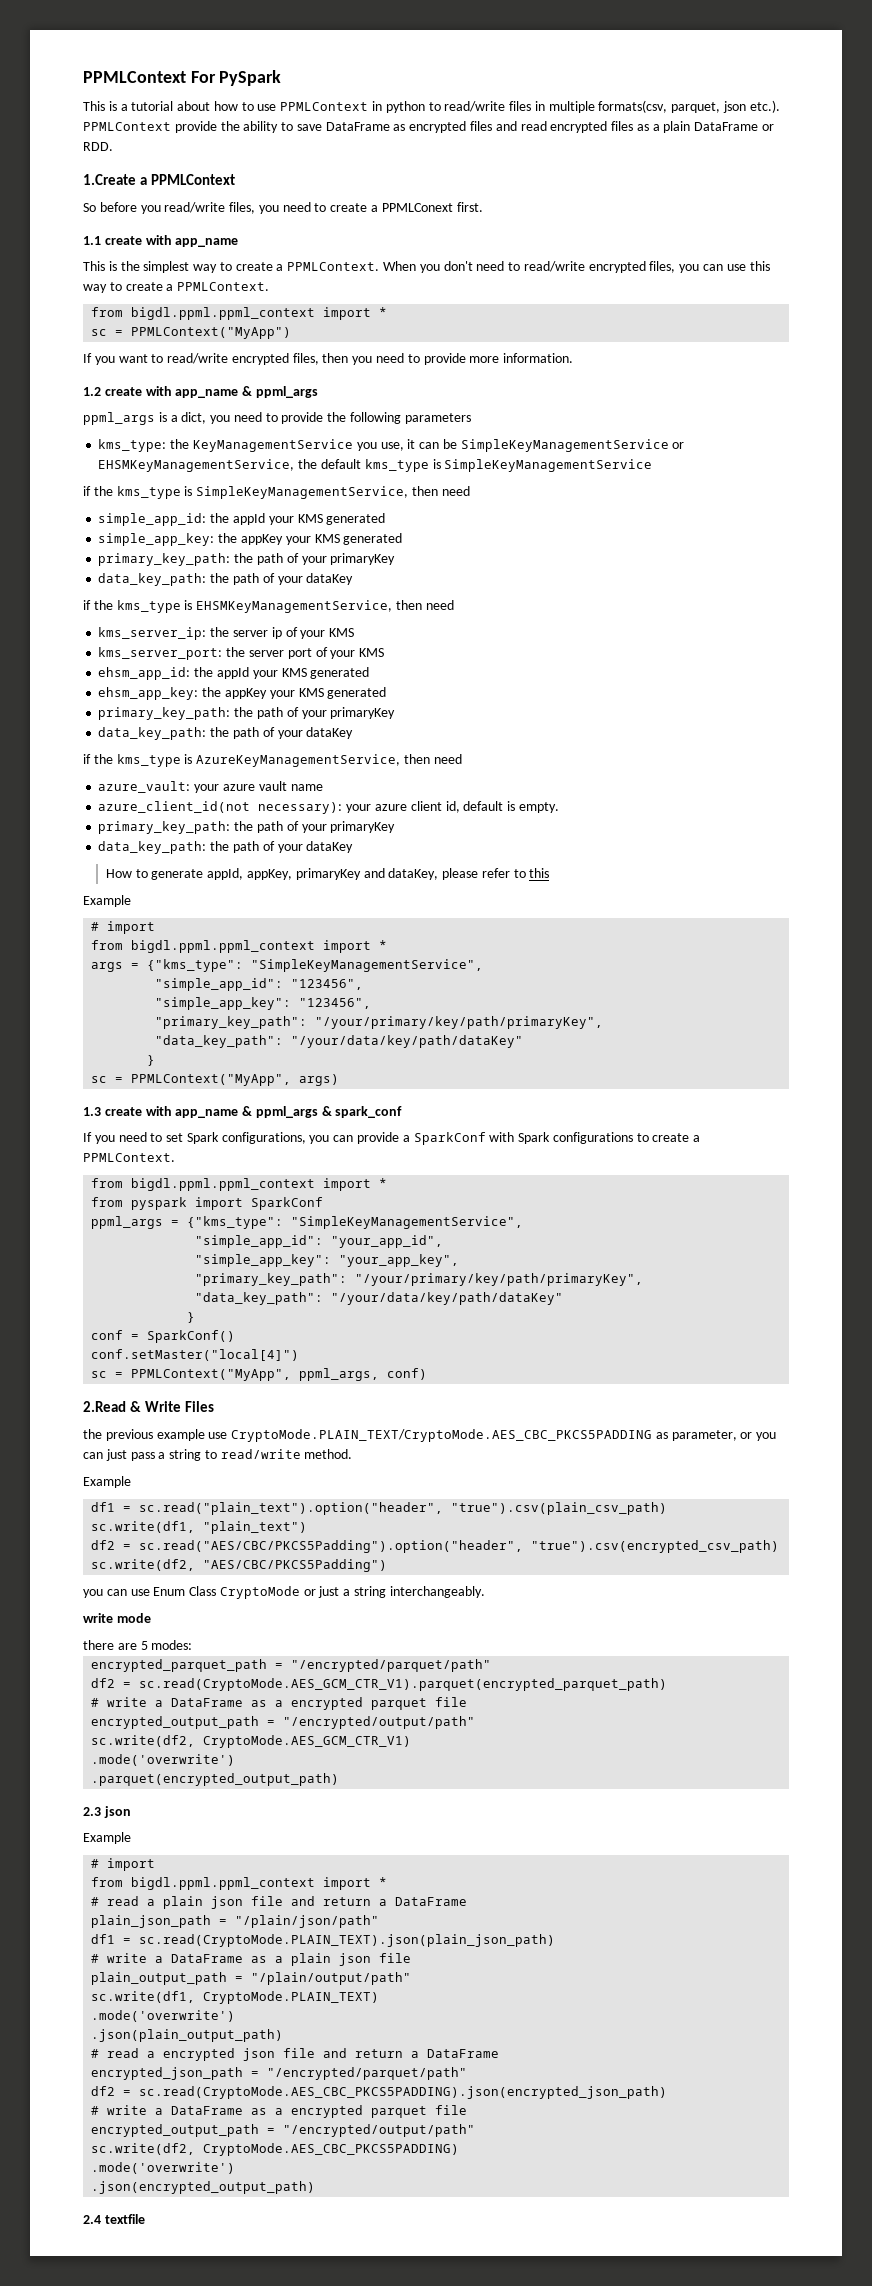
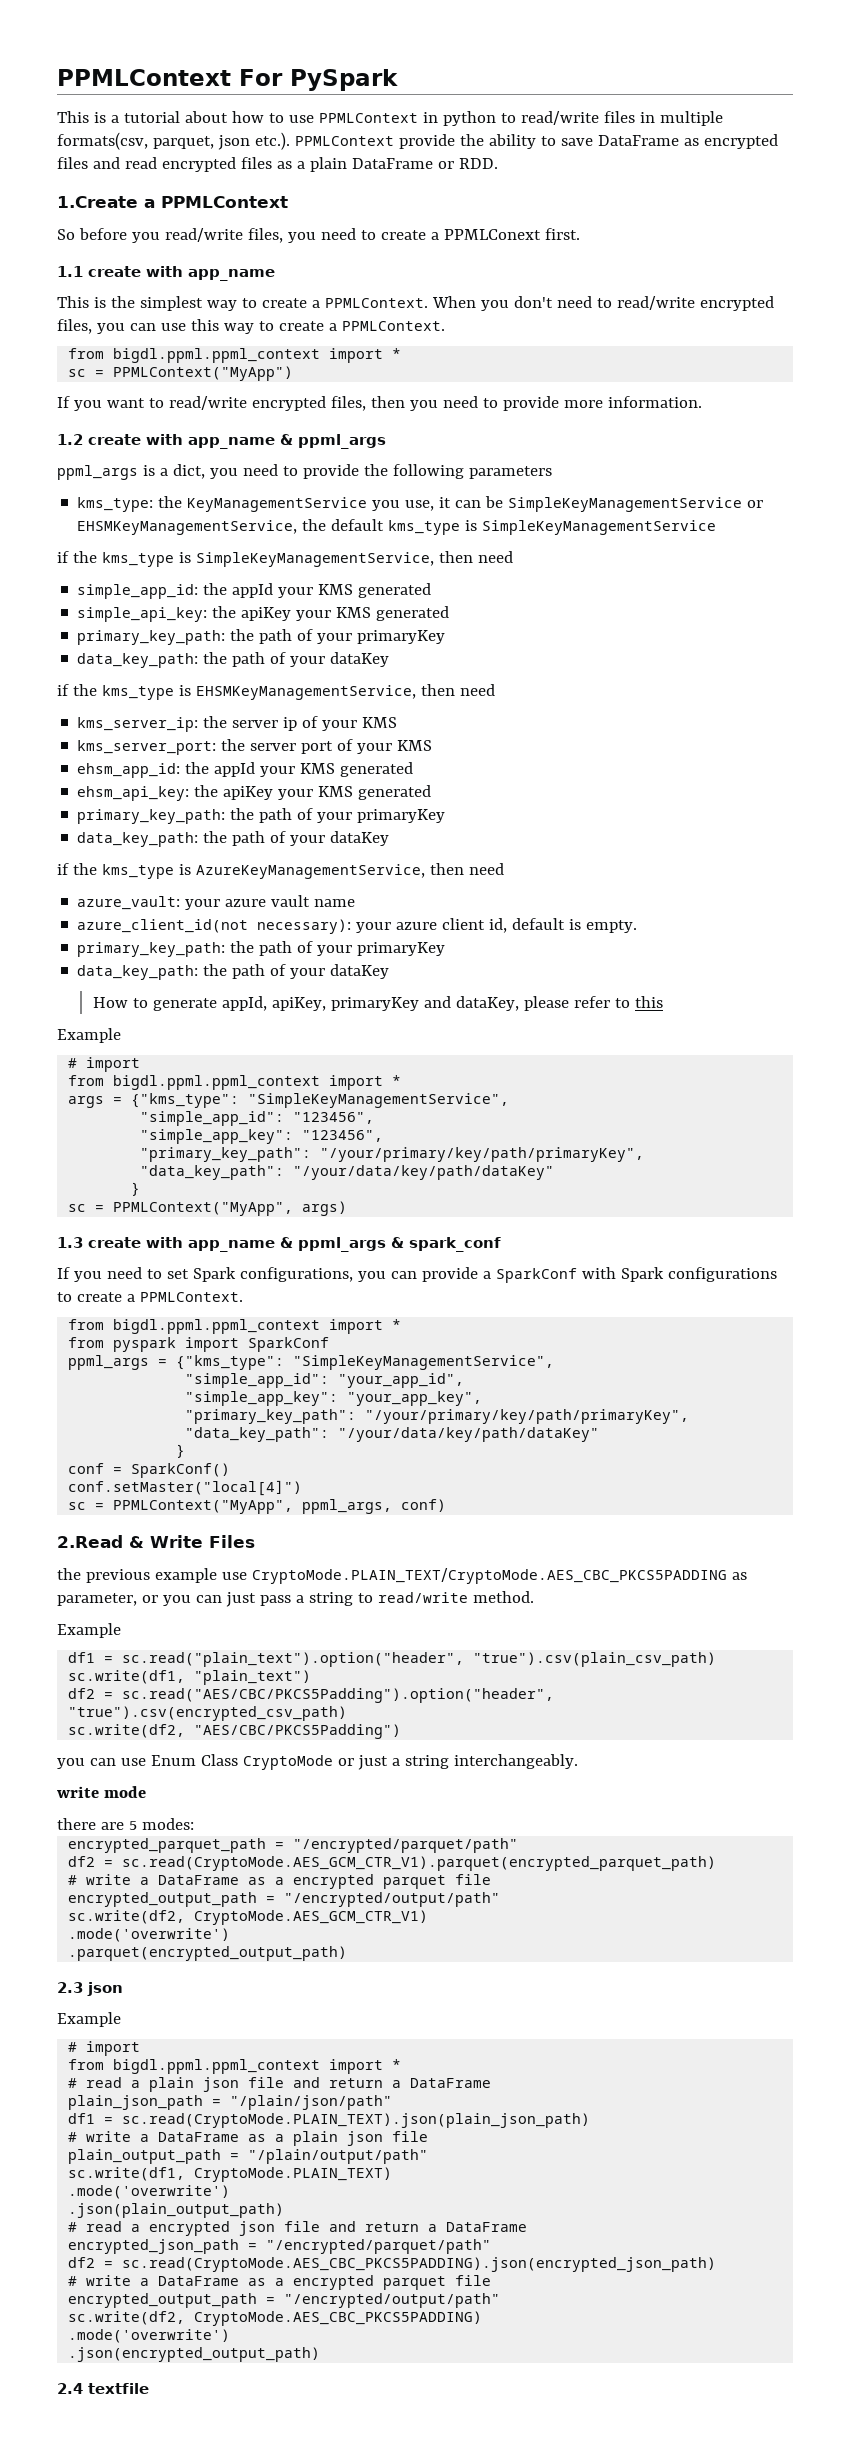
- simple_app_key: the appKey your KMS generated
+ simple_api_key: the apiKey your KMS generated
- ehsm_app_key: the appKey your KMS generated
+ ehsm_api_key: the apiKey your KMS generated
- How to generate appId, appKey, primaryKey and dataKey, please refer to this
+ How to generate appId, apiKey, primaryKey and dataKey, please refer to this

